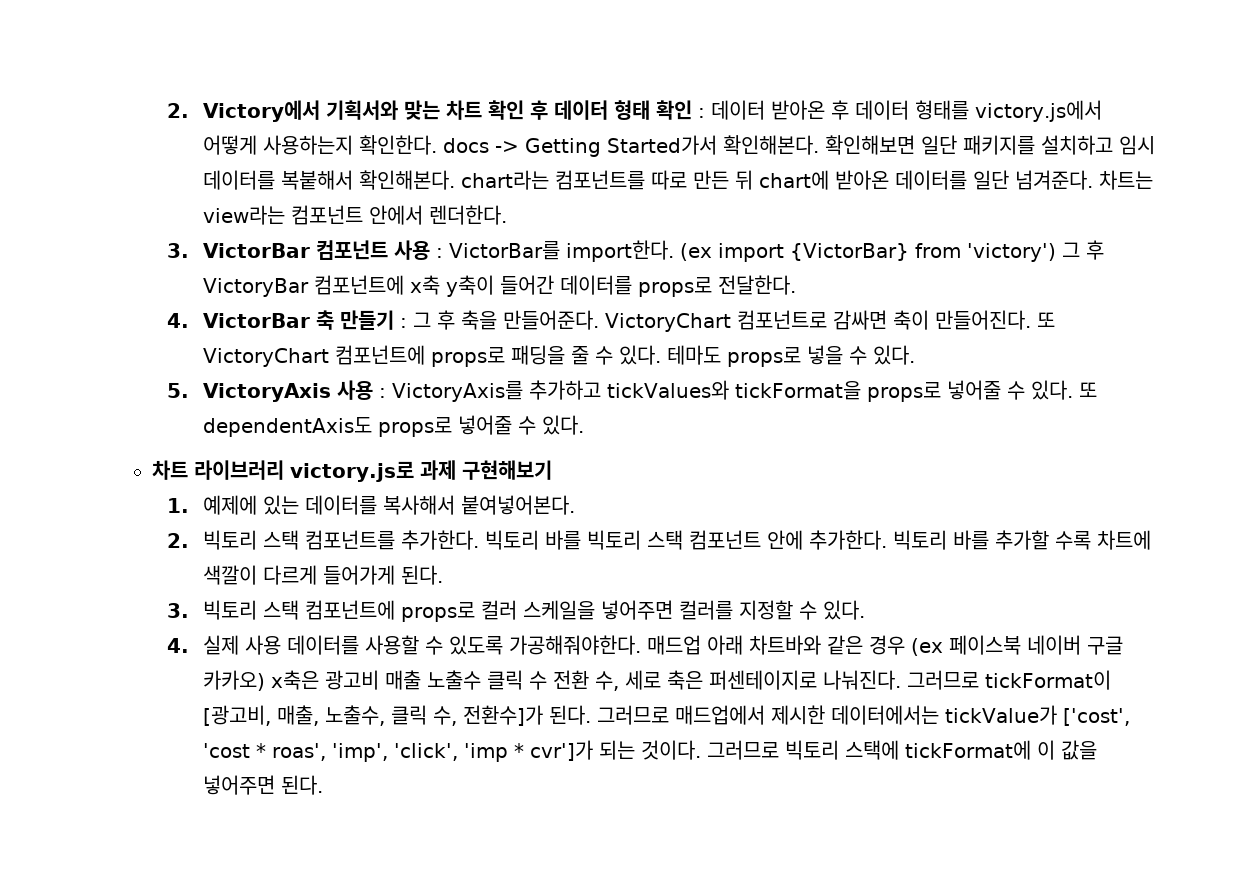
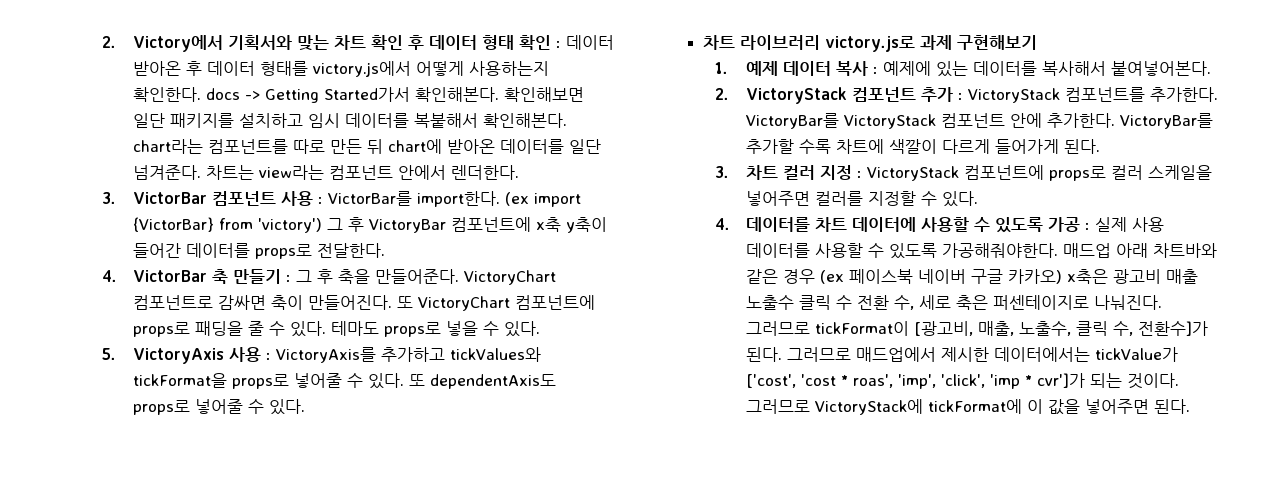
- 1. 예제에 있는 데이터를 복사해서 붙여넣어본다.
+ 1. 예제 데이터 복사 : 예제에 있는 데이터를 복사해서 붙여넣어본다.
- 2. 빅토리 스택 컴포넌트를 추가한다. 빅토리 바를 빅토리 스택 컴포넌트 안에 추가한다.
+ 2. VictoryStack 컴포넌트 추가 : VictoryStack 컴포넌트를 추가한다. VictoryBar를 VictoryStack 컴포넌트 안에 추가한다.
- 빅토리 바를 추가할 수록 차트에 색깔이 다르게 들어가게 된다.
+ VictoryBar를 추가할 수록 차트에 색깔이 다르게 들어가게 된다.
- 3. 빅토리 스택 컴포넌트에 props로 컬러 스케일을 넣어주면 컬러를 지정할 수 있다.
+ 3. 차트 컬러 지정 : VictoryStack 컴포넌트에 props로 컬러 스케일을 넣어주면 컬러를 지정할 수 있다.
- 4. 실제 사용 데이터를 사용할 수 있도록 가공해줘야한다.
+ 4. 데이터를 차트 데이터에 사용할 수 있도록 가공 : 실제 사용 데이터를 사용할 수 있도록 가공해줘야한다.
- 그러므로 빅토리 스택에 tickFormat에 이 값을 넣어주면 된다.
+ 그러므로 VictoryStack에 tickFormat에 이 값을 넣어주면 된다.

